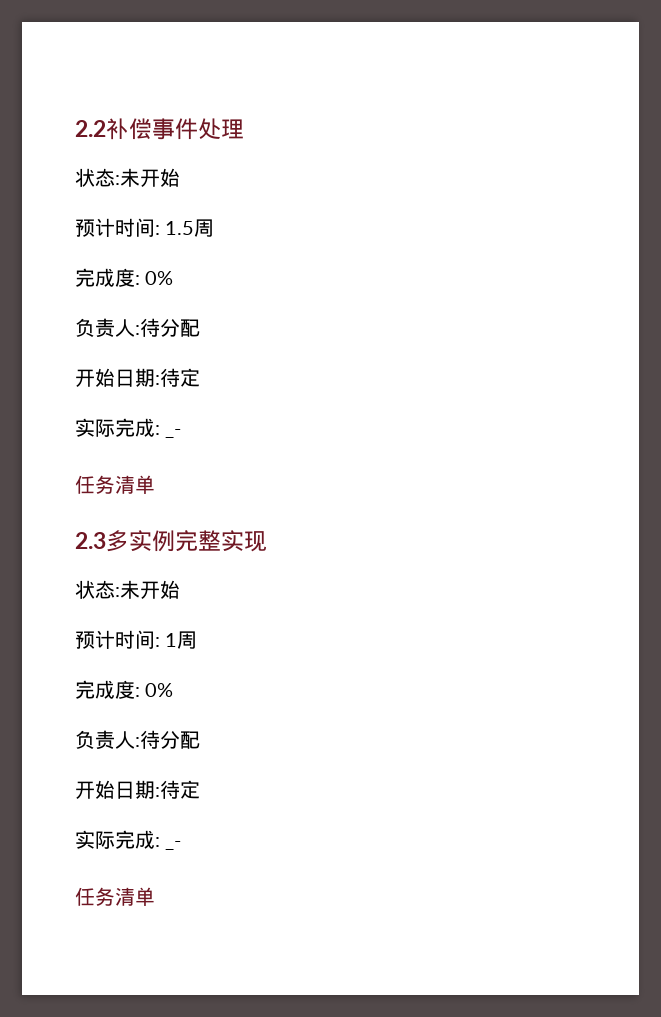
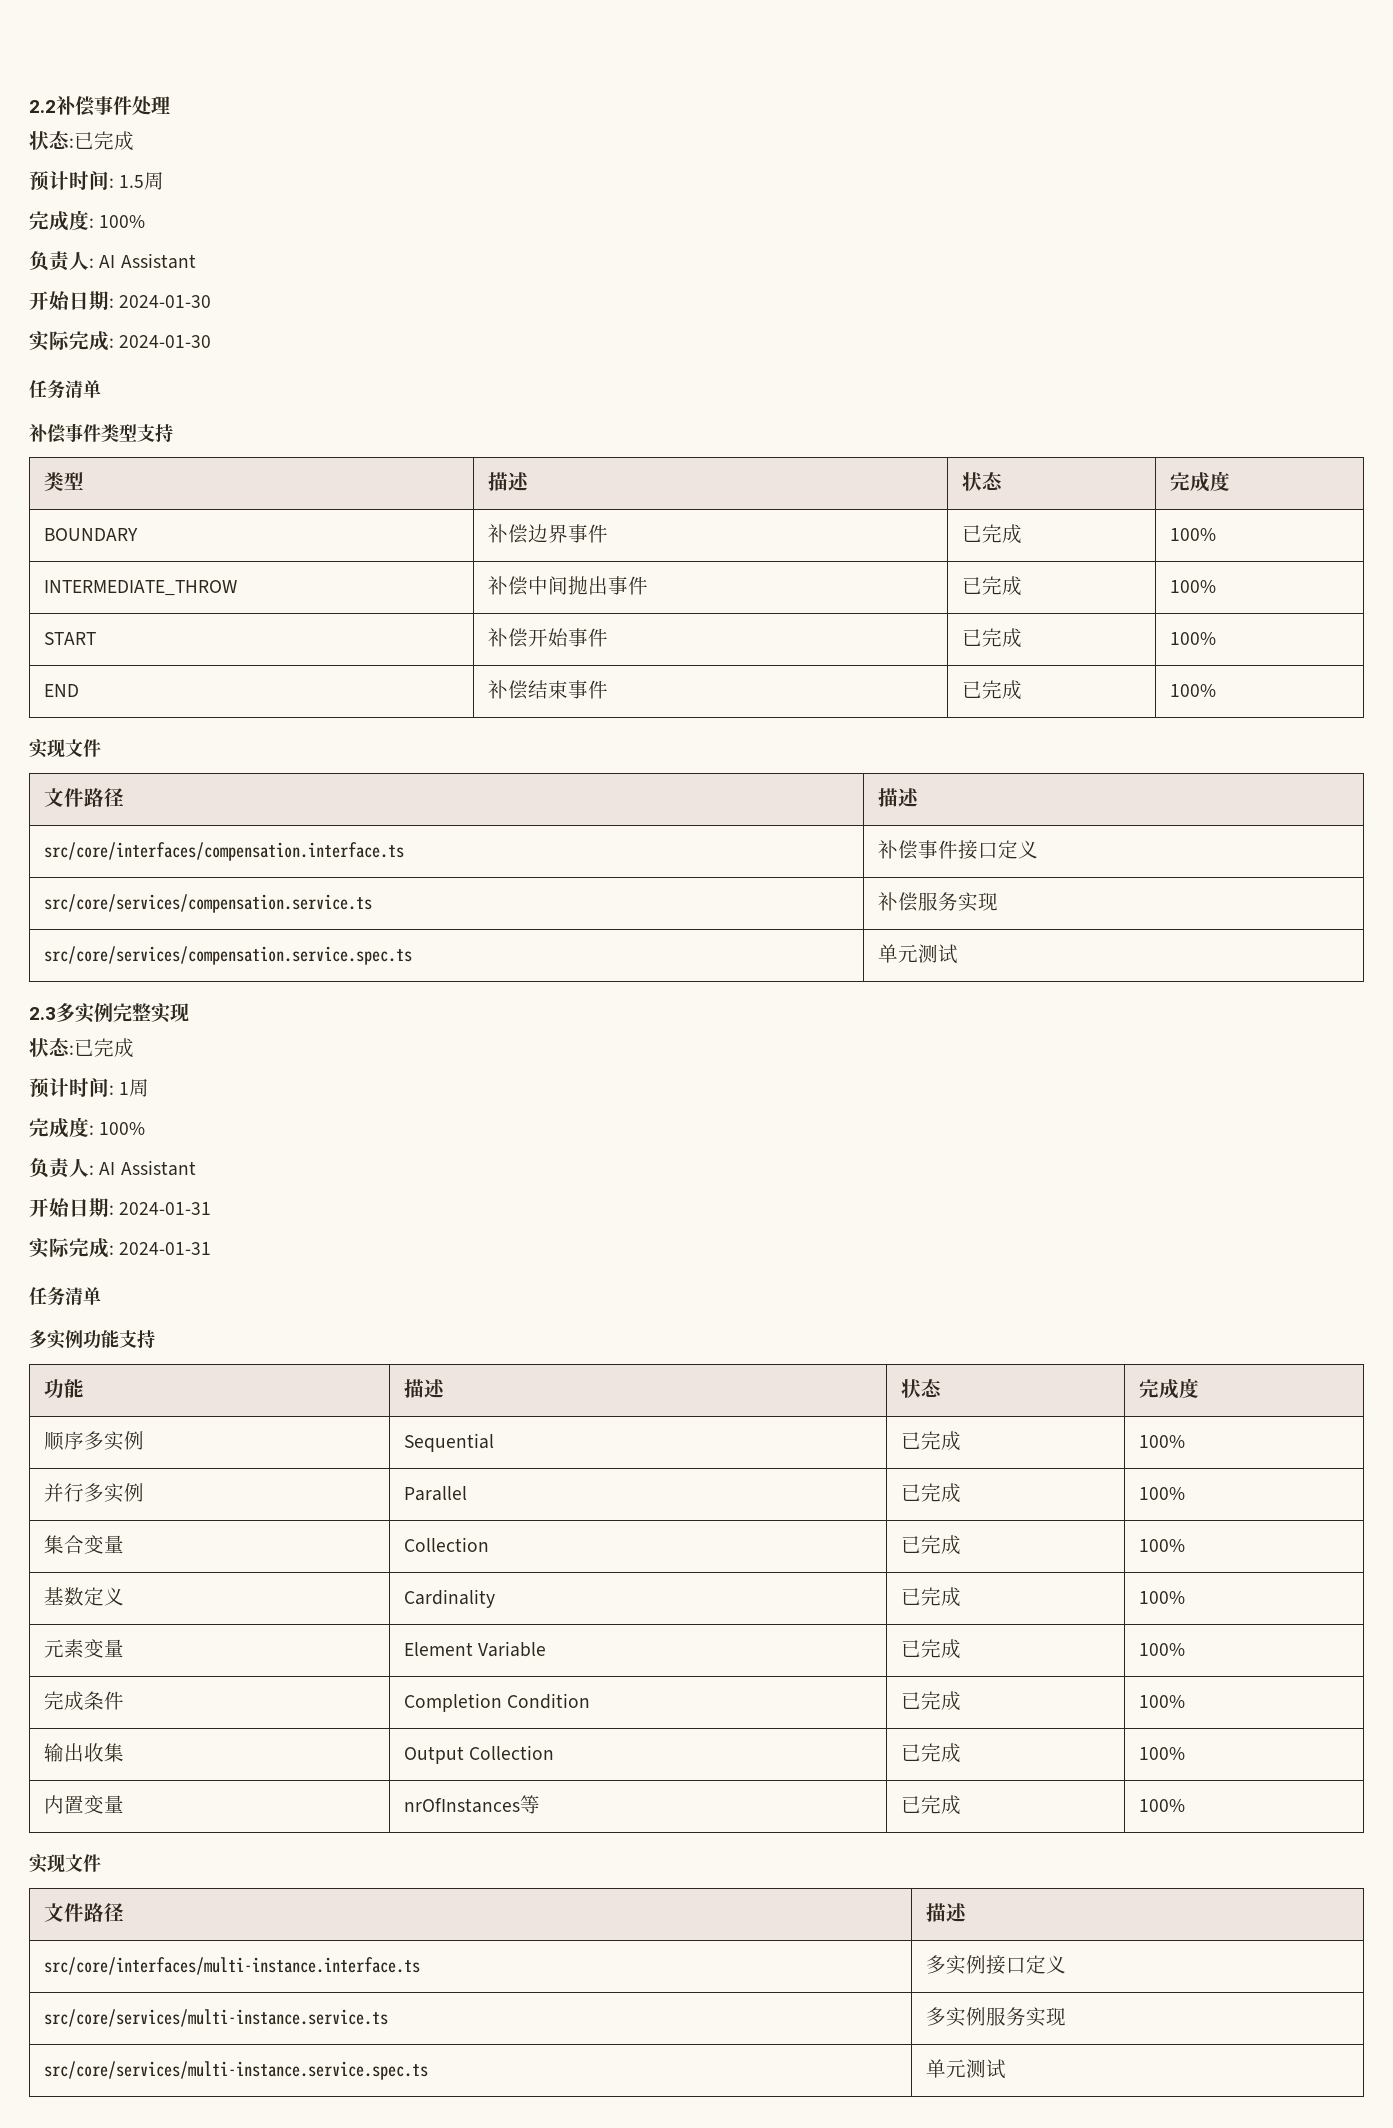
  2.2补偿事件处理
- 状态:未开始
+ 状态:已完成
  预计时间: 1.5周
- 完成度: 0%
- 负责人:待分配
- 开始日期:待定
- 实际完成: _-
+ 完成度: 100%
+ 负责人: AI Assistant
+ 开始日期: 2024-01-30
+ 实际完成: 2024-01-30
  任务清单
+ 补偿事件类型支持
+ 类型 | 描述 | 状态 | 完成度
+ BOUNDARY | 补偿边界事件 | 已完成 | 100%
+ INTERMEDIATE_THROW | 补偿中间抛出事件 | 已完成 | 100%
+ START | 补偿开始事件 | 已完成 | 100%
+ END | 补偿结束事件 | 已完成 | 100%
+ 实现文件
+ 文件路径 | 描述
+ src/core/interfaces/compensation.interface.ts | 补偿事件接口定义
+ src/core/services/compensation.service.ts | 补偿服务实现
+ src/core/services/compensation.service.spec.ts | 单元测试
  2.3多实例完整实现
- 状态:未开始
+ 状态:已完成
  预计时间: 1周
- 完成度: 0%
- 负责人:待分配
- 开始日期:待定
- 实际完成: _-
+ 完成度: 100%
+ 负责人: AI Assistant
+ 开始日期: 2024-01-31
+ 实际完成: 2024-01-31
  任务清单
+ 多实例功能支持
+ 功能 | 描述 | 状态 | 完成度
+ 顺序多实例 | Sequential | 已完成 | 100%
+ 并行多实例 | Parallel | 已完成 | 100%
+ 集合变量 | Collection | 已完成 | 100%
+ 基数定义 | Cardinality | 已完成 | 100%
+ 元素变量 | Element Variable | 已完成 | 100%
+ 完成条件 | Completion Condition | 已完成 | 100%
+ 输出收集 | Output Collection | 已完成 | 100%
+ 内置变量 | nrOfInstances等 | 已完成 | 100%
+ 实现文件
+ 文件路径 | 描述
+ src/core/interfaces/multi-instance.interface.ts | 多实例接口定义
+ src/core/services/multi-instance.service.ts | 多实例服务实现
+ src/core/services/multi-instance.service.spec.ts | 单元测试

